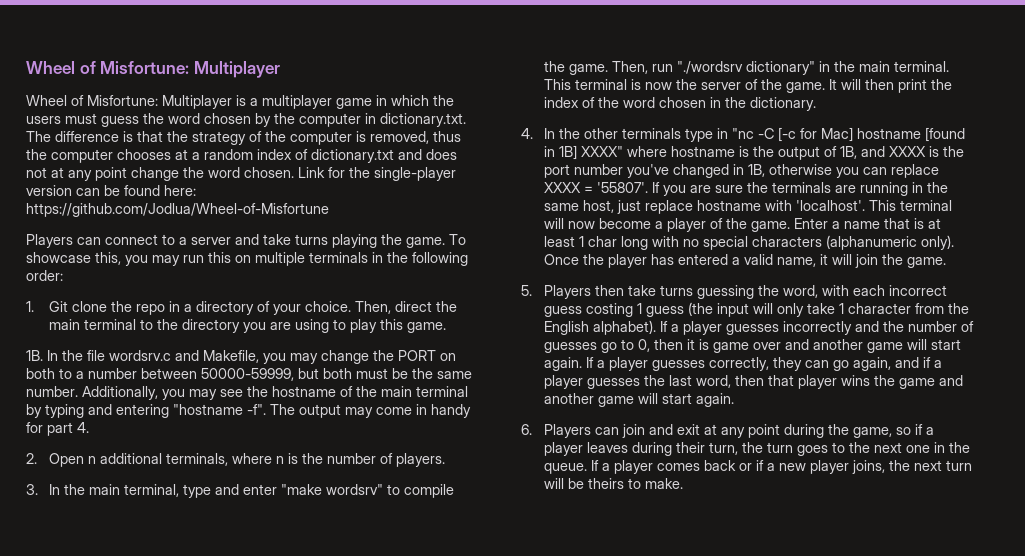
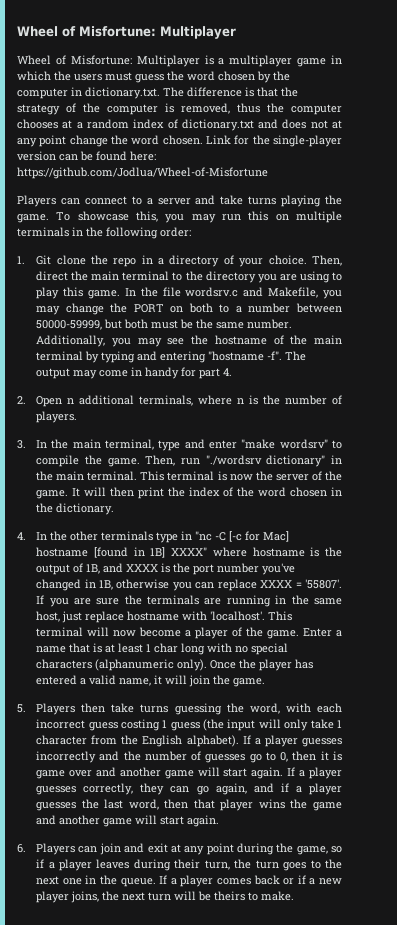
- Then, direct the main terminal to the directory you are using to play this game.
- 1B. In the file wordsrv.c and Makefile, you may change the PORT on both to a number between 50000-59999, but both must be the same number.
+ Then, direct the main terminal to the directory you are using to play this game. In the file wordsrv.c and Makefile, you may change the PORT on both to a number between 50000-59999, but both must be the same number.

